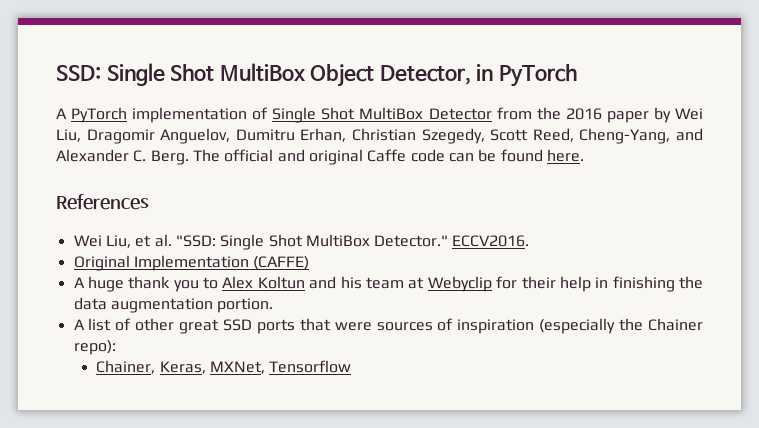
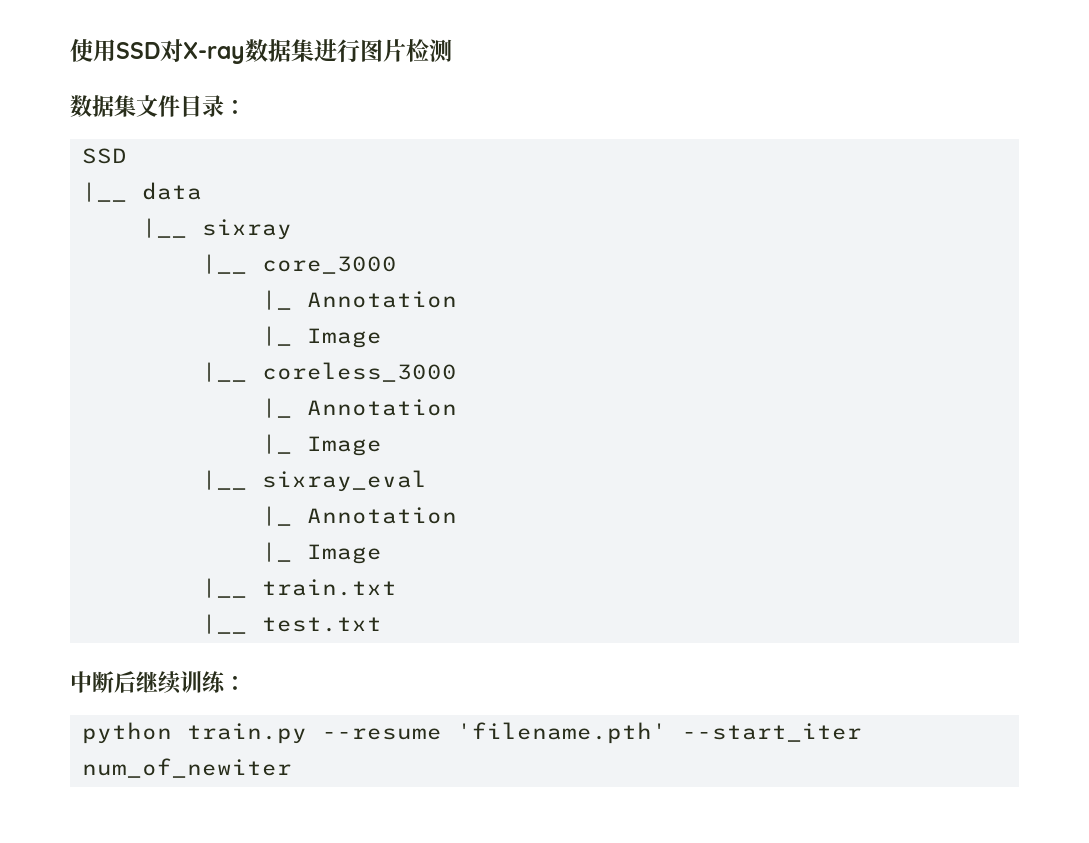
- SSD: Single Shot MultiBox Object Detector, in PyTorch
- A PyTorch implementation of Single Shot MultiBox Detector from the 2016 paper by Wei Liu, Dragomir Anguelov, Dumitru Erhan, Christian Szegedy, Scott Reed, Cheng-Yang, and Alexander C. Berg. The official and original Caffe code can be found here.
- References
- Wei Liu, et al. "SSD: Single Shot MultiBox Detector." ECCV2016.
- Original Implementation (CAFFE)
- A huge thank you to Alex Koltun and his team at Webyclip for their help in finishing the data augmentation portion.
- A list of other great SSD ports that were sources of inspiration (especially the Chainer repo):
- Chainer, Keras, MXNet, Tensorflow
+ 使用SSD对X-ray数据集进行图片检测
+ 数据集文件目录：
+ SSD
+ |__ data
+ |__ sixray
+ |__ core_3000
+ |_ Annotation
+ |_ Image
+ |__ coreless_3000
+ |_ Annotation
+ |_ Image
+ |__ sixray_eval
+ |_ Annotation
+ |_ Image
+ |__ train.txt
+ |__ test.txt
+ 中断后继续训练：
+ python train.py --resume 'filename.pth' --start_iter num_of_newiter

